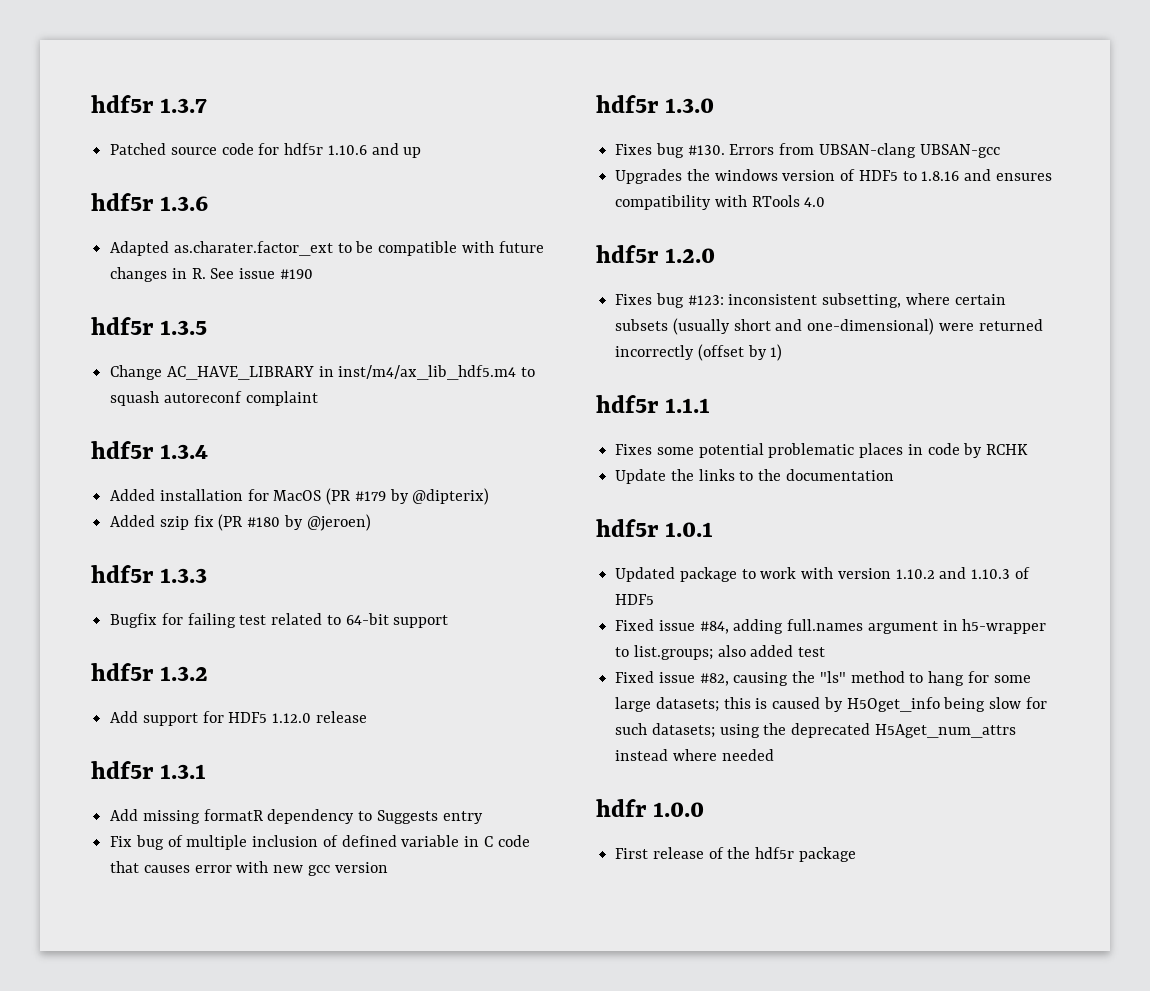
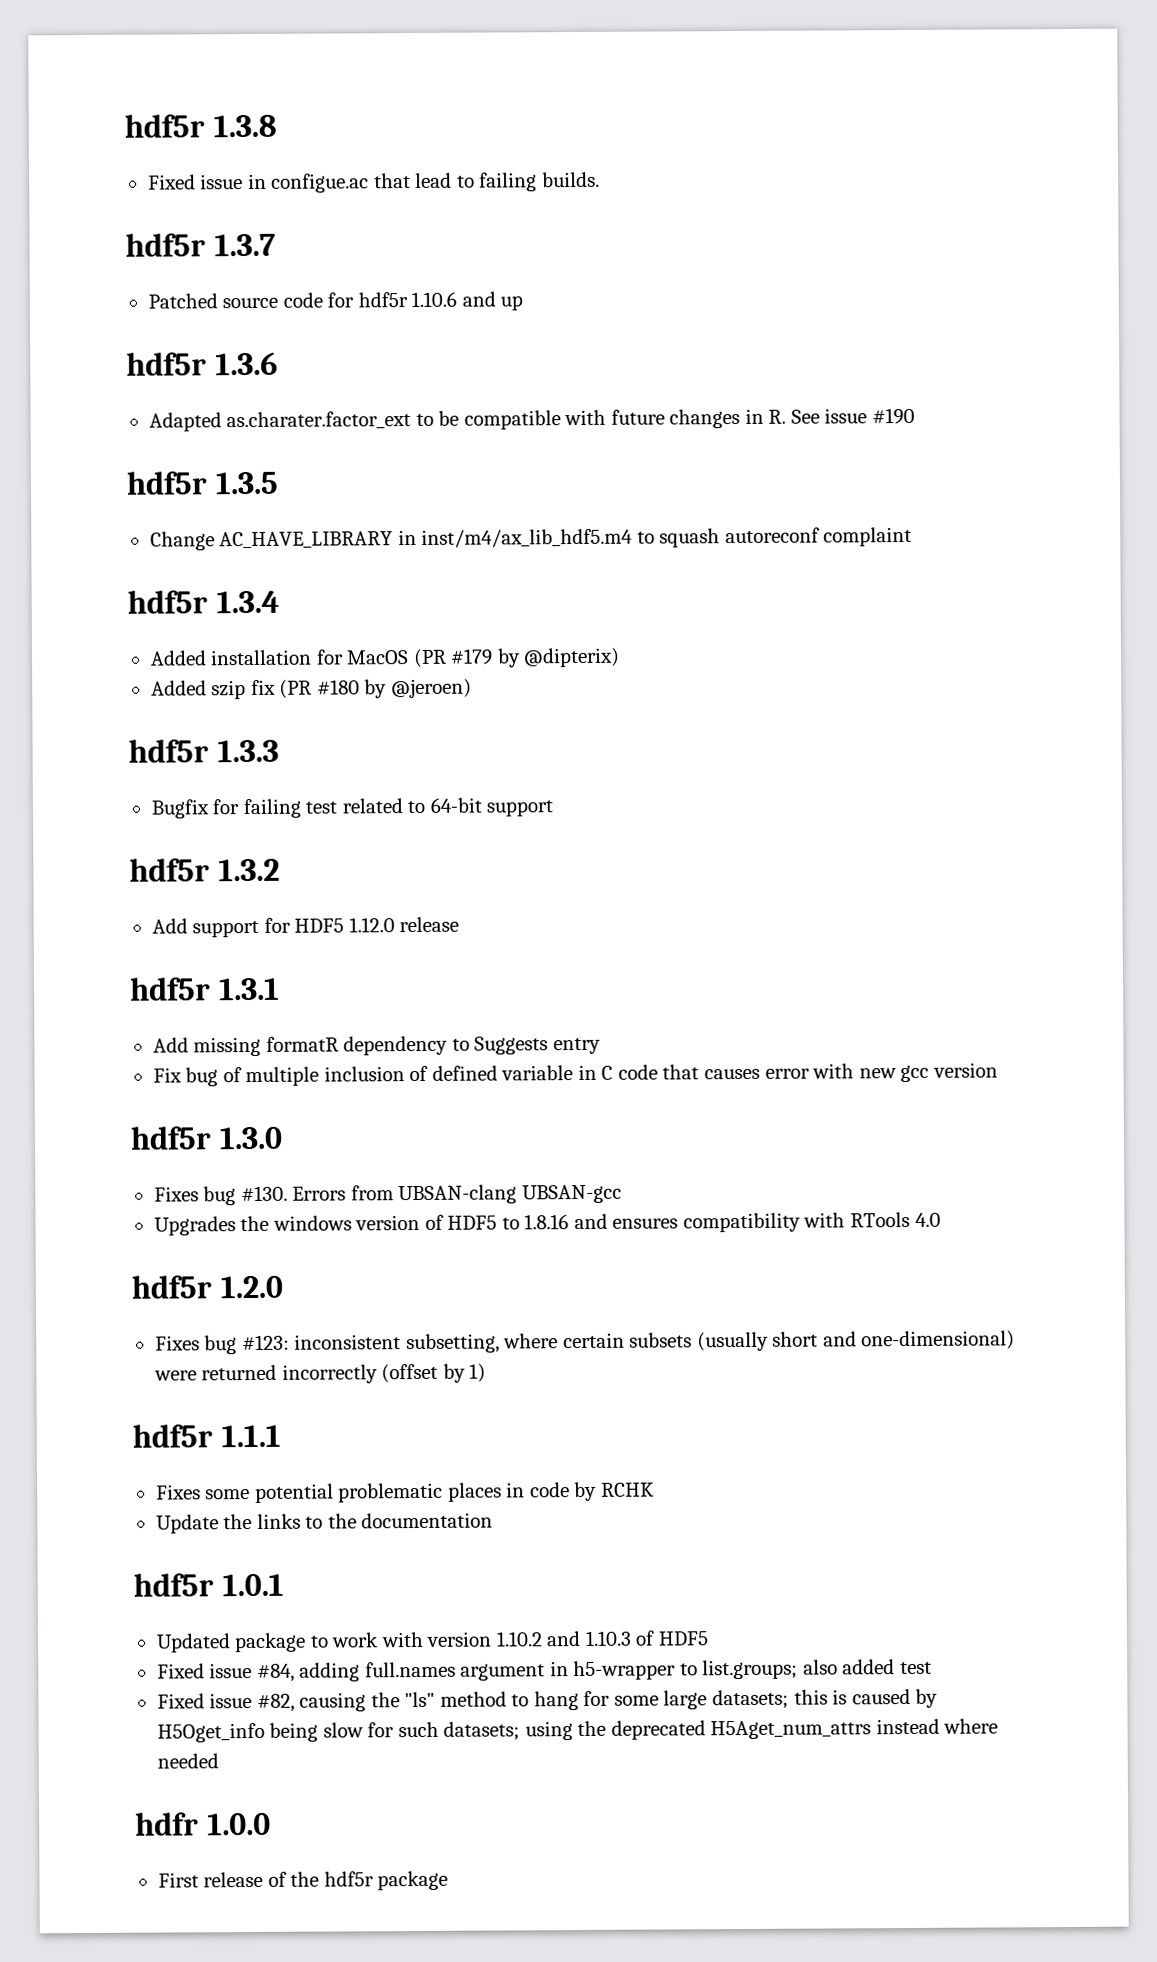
+ hdf5r 1.3.8
+ Fixed issue in configue.ac that lead to failing builds.

